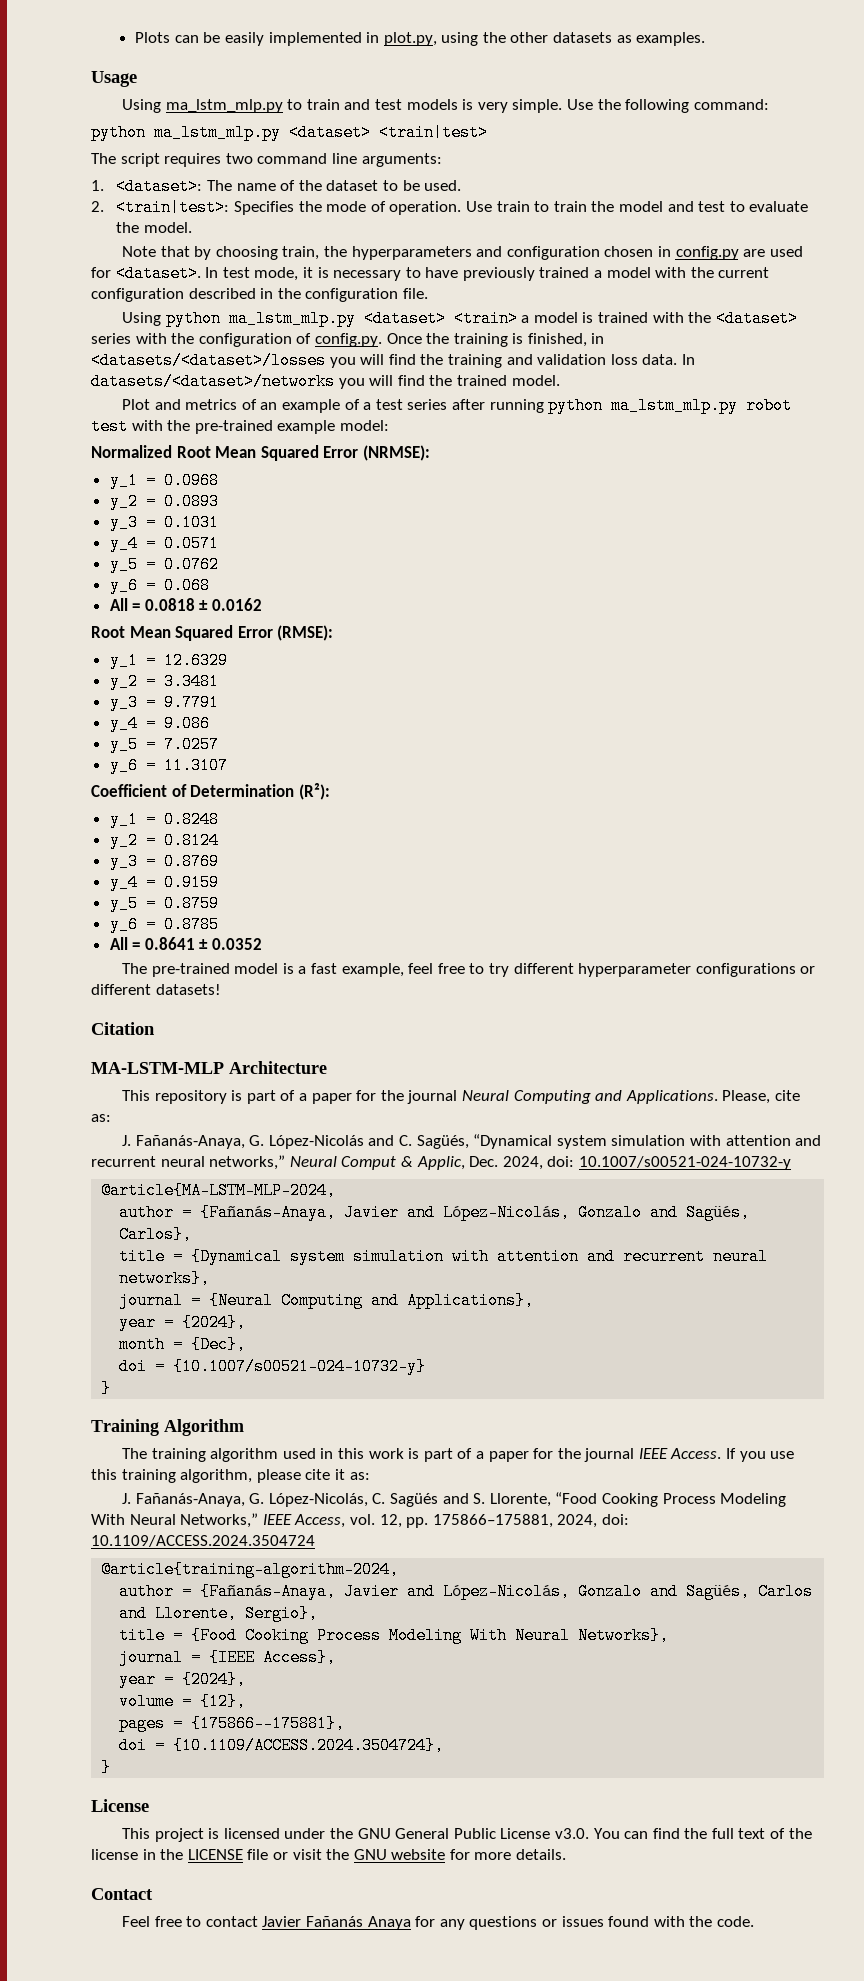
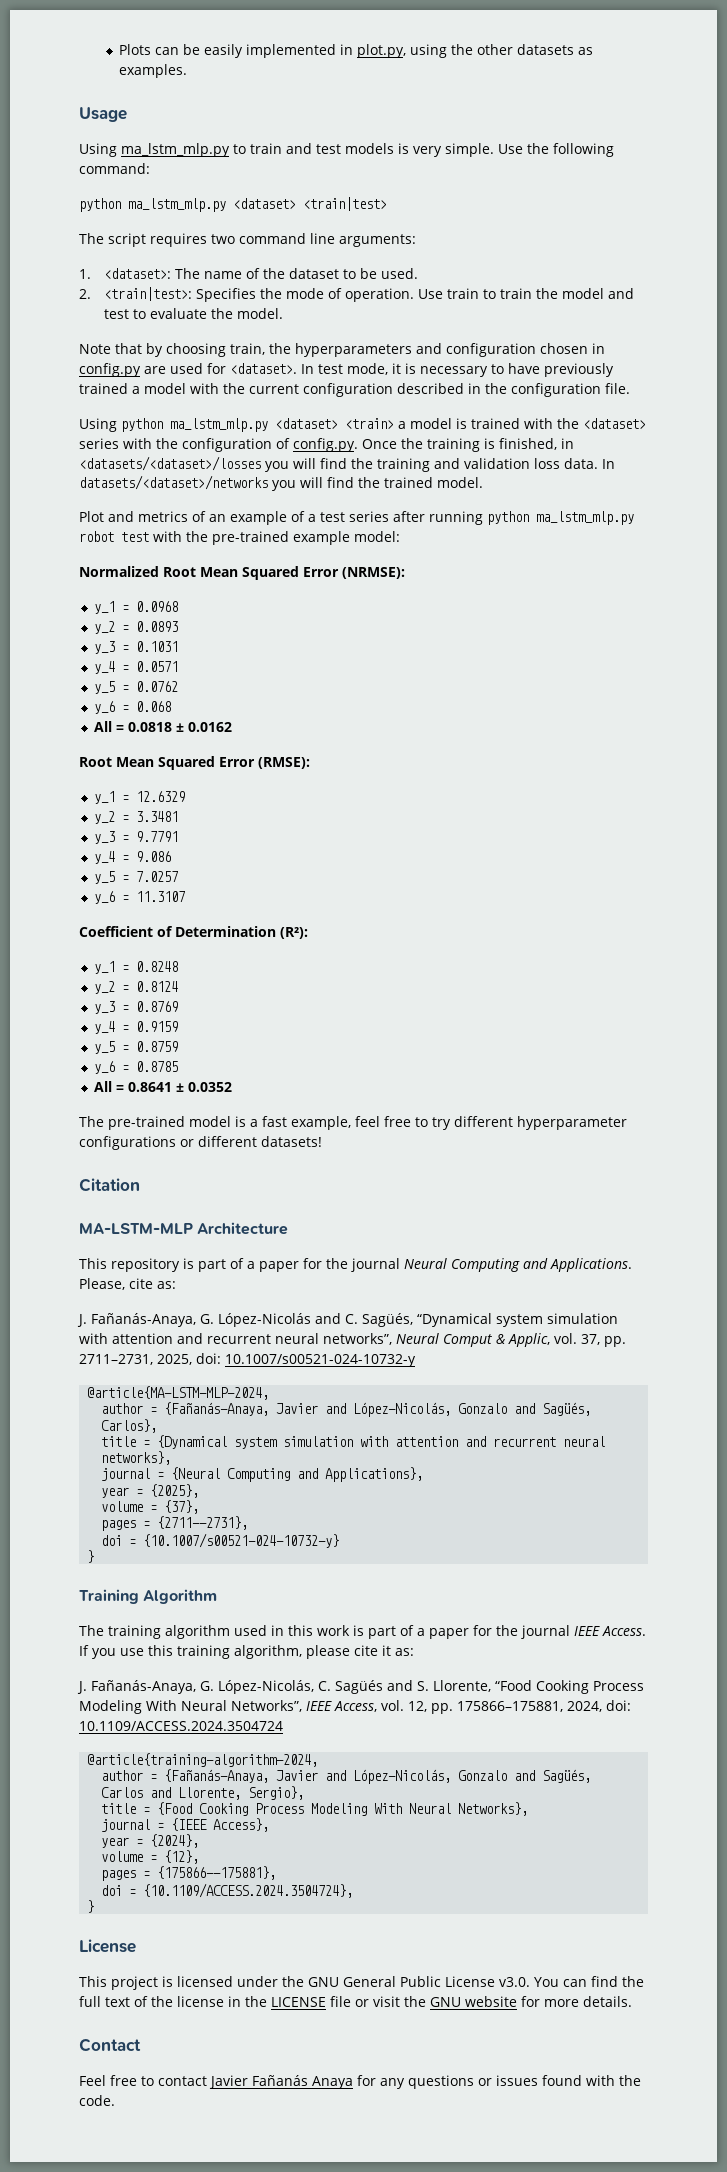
- J. Fañanás-Anaya, G. López-Nicolás and C. Sagüés, “Dynamical system simulation with attention and recurrent neural networks,” Neural Comput & Applic, Dec. 2024, doi: 10.1007/s00521-024-10732-y
+ J. Fañanás-Anaya, G. López-Nicolás and C. Sagüés, “Dynamical system simulation with attention and recurrent neural networks”, Neural Comput & Applic, vol. 37, pp. 2711–2731, 2025, doi: 10.1007/s00521-024-10732-y
  journal = {Neural Computing and Applications},
- year = {2024},
- month = {Dec},
+ year = {2025},
+ volume = {37},
+ pages = {2711--2731},
- J. Fañanás-Anaya, G. López-Nicolás, C. Sagüés and S. Llorente, “Food Cooking Process Modeling With Neural Networks,” IEEE Access, vol. 12, pp. 175866–175881, 2024, doi: 10.1109/ACCESS.2024.3504724
+ J. Fañanás-Anaya, G. López-Nicolás, C. Sagüés and S. Llorente, “Food Cooking Process Modeling With Neural Networks”, IEEE Access, vol. 12, pp. 175866–175881, 2024, doi: 10.1109/ACCESS.2024.3504724

